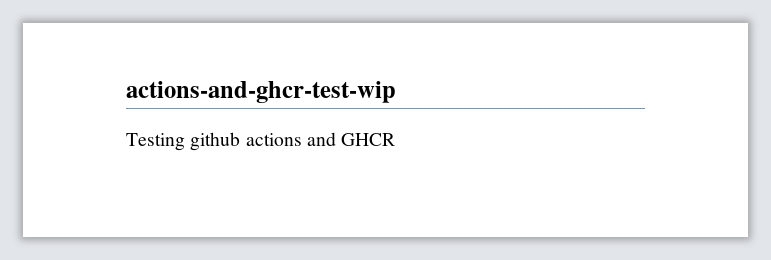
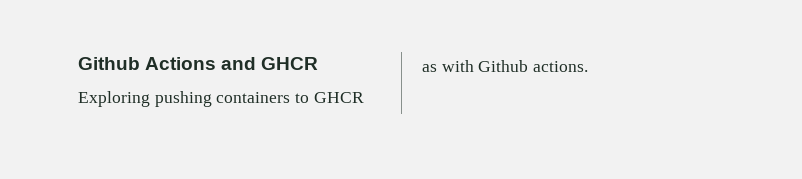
- actions-and-ghcr-test-wip
- Testing github actions and GHCR
+ Github Actions and GHCR
+ Exploring pushing containers to GHCR as with Github actions.

